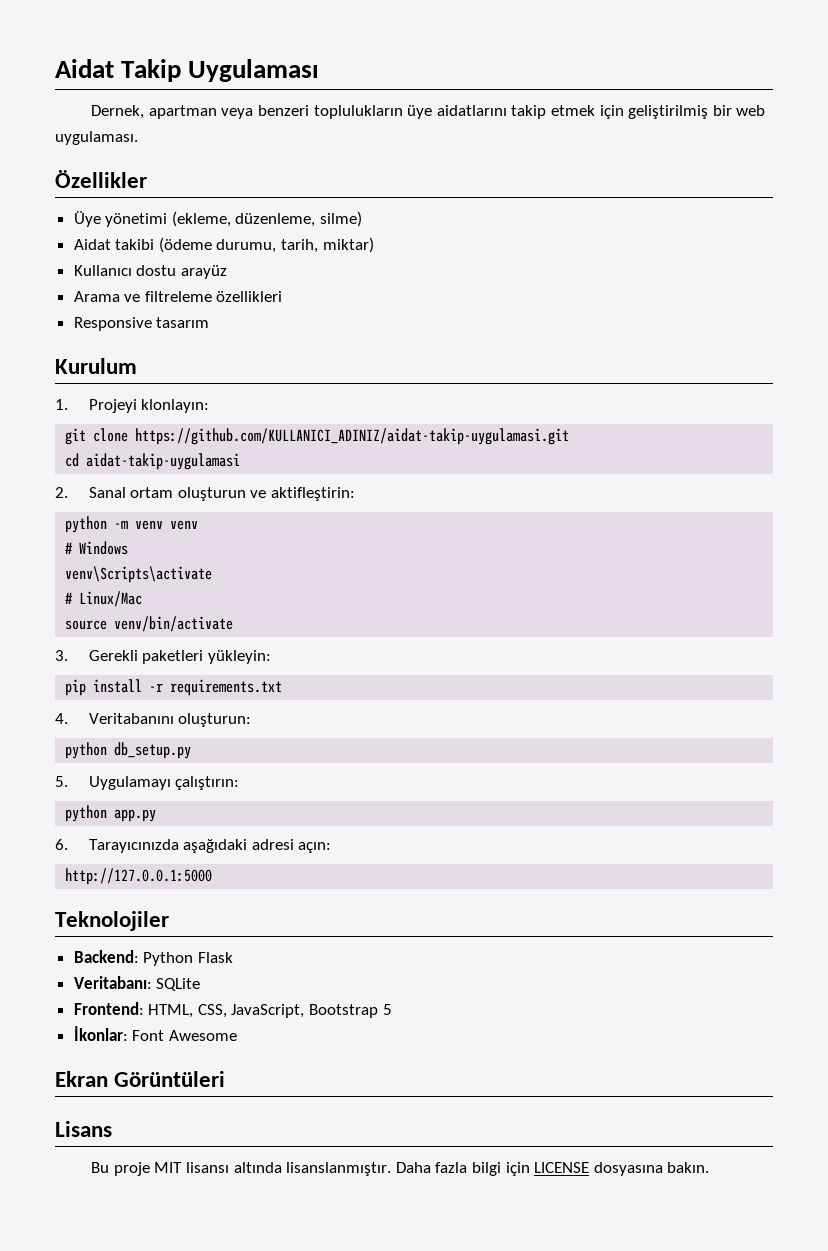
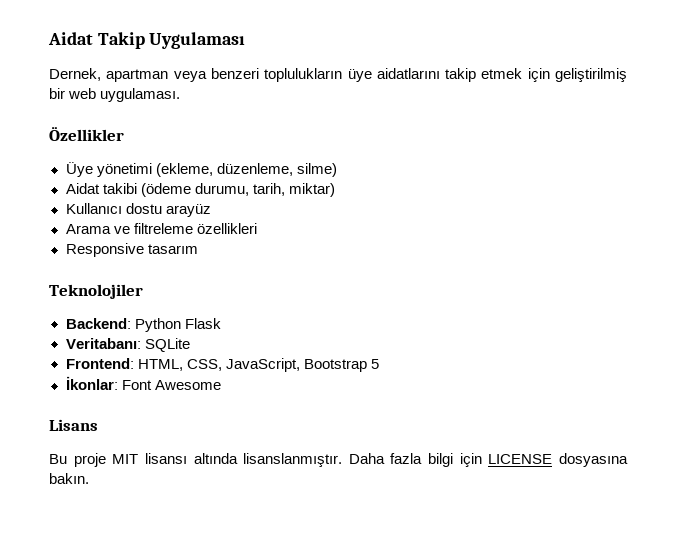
- Kurulum
- 1. Projeyi klonlayın:
- git clone https://github.com/KULLANICI_ADINIZ/aidat-takip-uygulamasi.git
- cd aidat-takip-uygulamasi
- 2. Sanal ortam oluşturun ve aktifleştirin:
- python -m venv venv
- # Windows
- venv\Scripts\activate
- # Linux/Mac
- source venv/bin/activate
- 3. Gerekli paketleri yükleyin:
- pip install -r requirements.txt
- 4. Veritabanını oluşturun:
- python db_setup.py
- 5. Uygulamayı çalıştırın:
- python app.py
- 6. Tarayıcınızda aşağıdaki adresi açın:
- http://127.0.0.1:5000
- Ekran Görüntüleri

